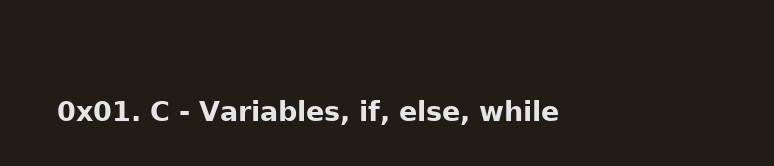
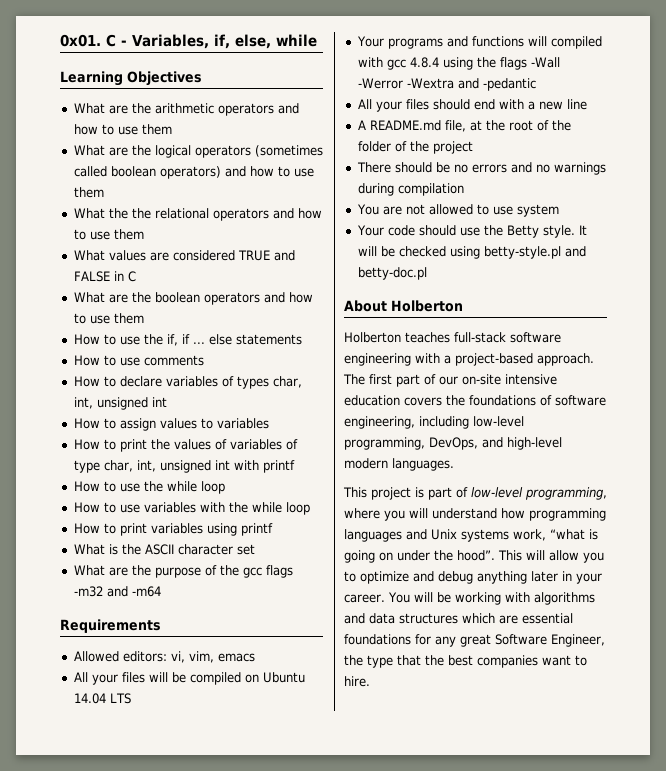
+ Learning Objectives
+ What are the arithmetic operators and how to use them
+ What are the logical operators (sometimes called boolean operators) and how to use them
+ What the the relational operators and how to use them
+ What values are considered TRUE and FALSE in C
+ What are the boolean operators and how to use them
+ How to use the if, if ... else statements
+ How to use comments
+ How to declare variables of types char, int, unsigned int
+ How to assign values to variables
+ How to print the values of variables of type char, int, unsigned int with printf
+ How to use the while loop
+ How to use variables with the while loop
+ How to print variables using printf
+ What is the ASCII character set
+ What are the purpose of the gcc flags -m32 and -m64
+ Requirements
+ Allowed editors: vi, vim, emacs
+ All your files will be compiled on Ubuntu 14.04 LTS
+ Your programs and functions will compiled with gcc 4.8.4 using the flags -Wall -Werror -Wextra and -pedantic
+ All your files should end with a new line
+ A README.md file, at the root of the folder of the project
+ There should be no errors and no warnings during compilation
+ You are not allowed to use system
+ Your code should use the Betty style. It will be checked using betty-style.pl and betty-doc.pl
+ About Holberton
+ Holberton teaches full-stack software engineering with a project-based approach. The first part of our on-site intensive education covers the foundations of software engineering, including low-level programming, DevOps, and high-level modern languages.
+ This project is part of low-level programming, where you will understand how programming languages and Unix systems work, “what is going on under the hood”. This will allow you to optimize and debug anything later in your career. You will be working with algorithms and data structures which are essential foundations for any great Software Engineer, the type that the best companies want to hire.

